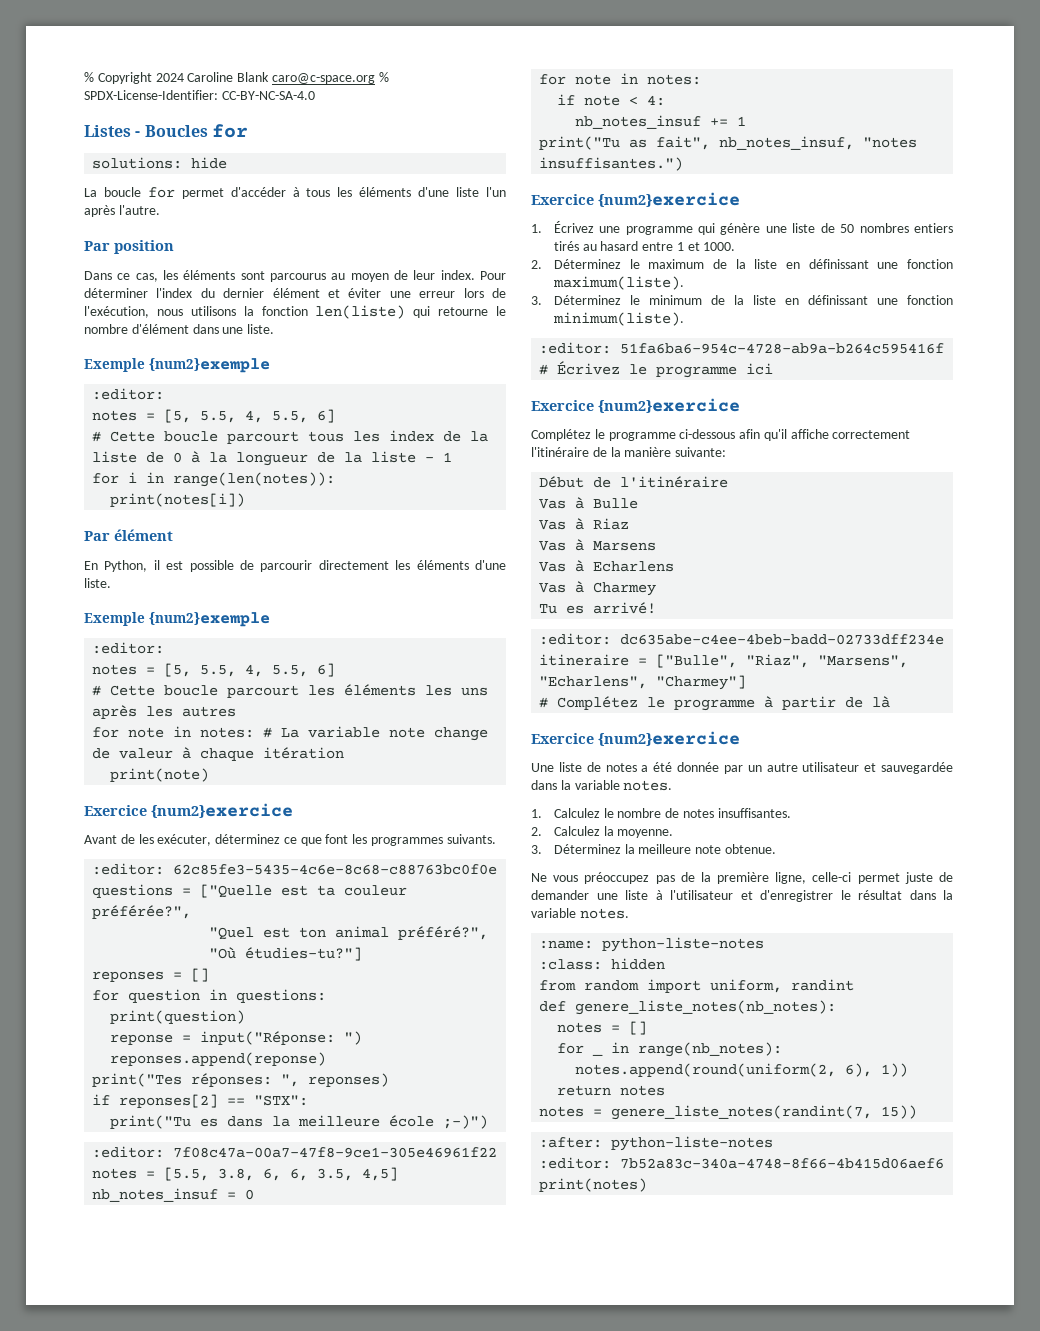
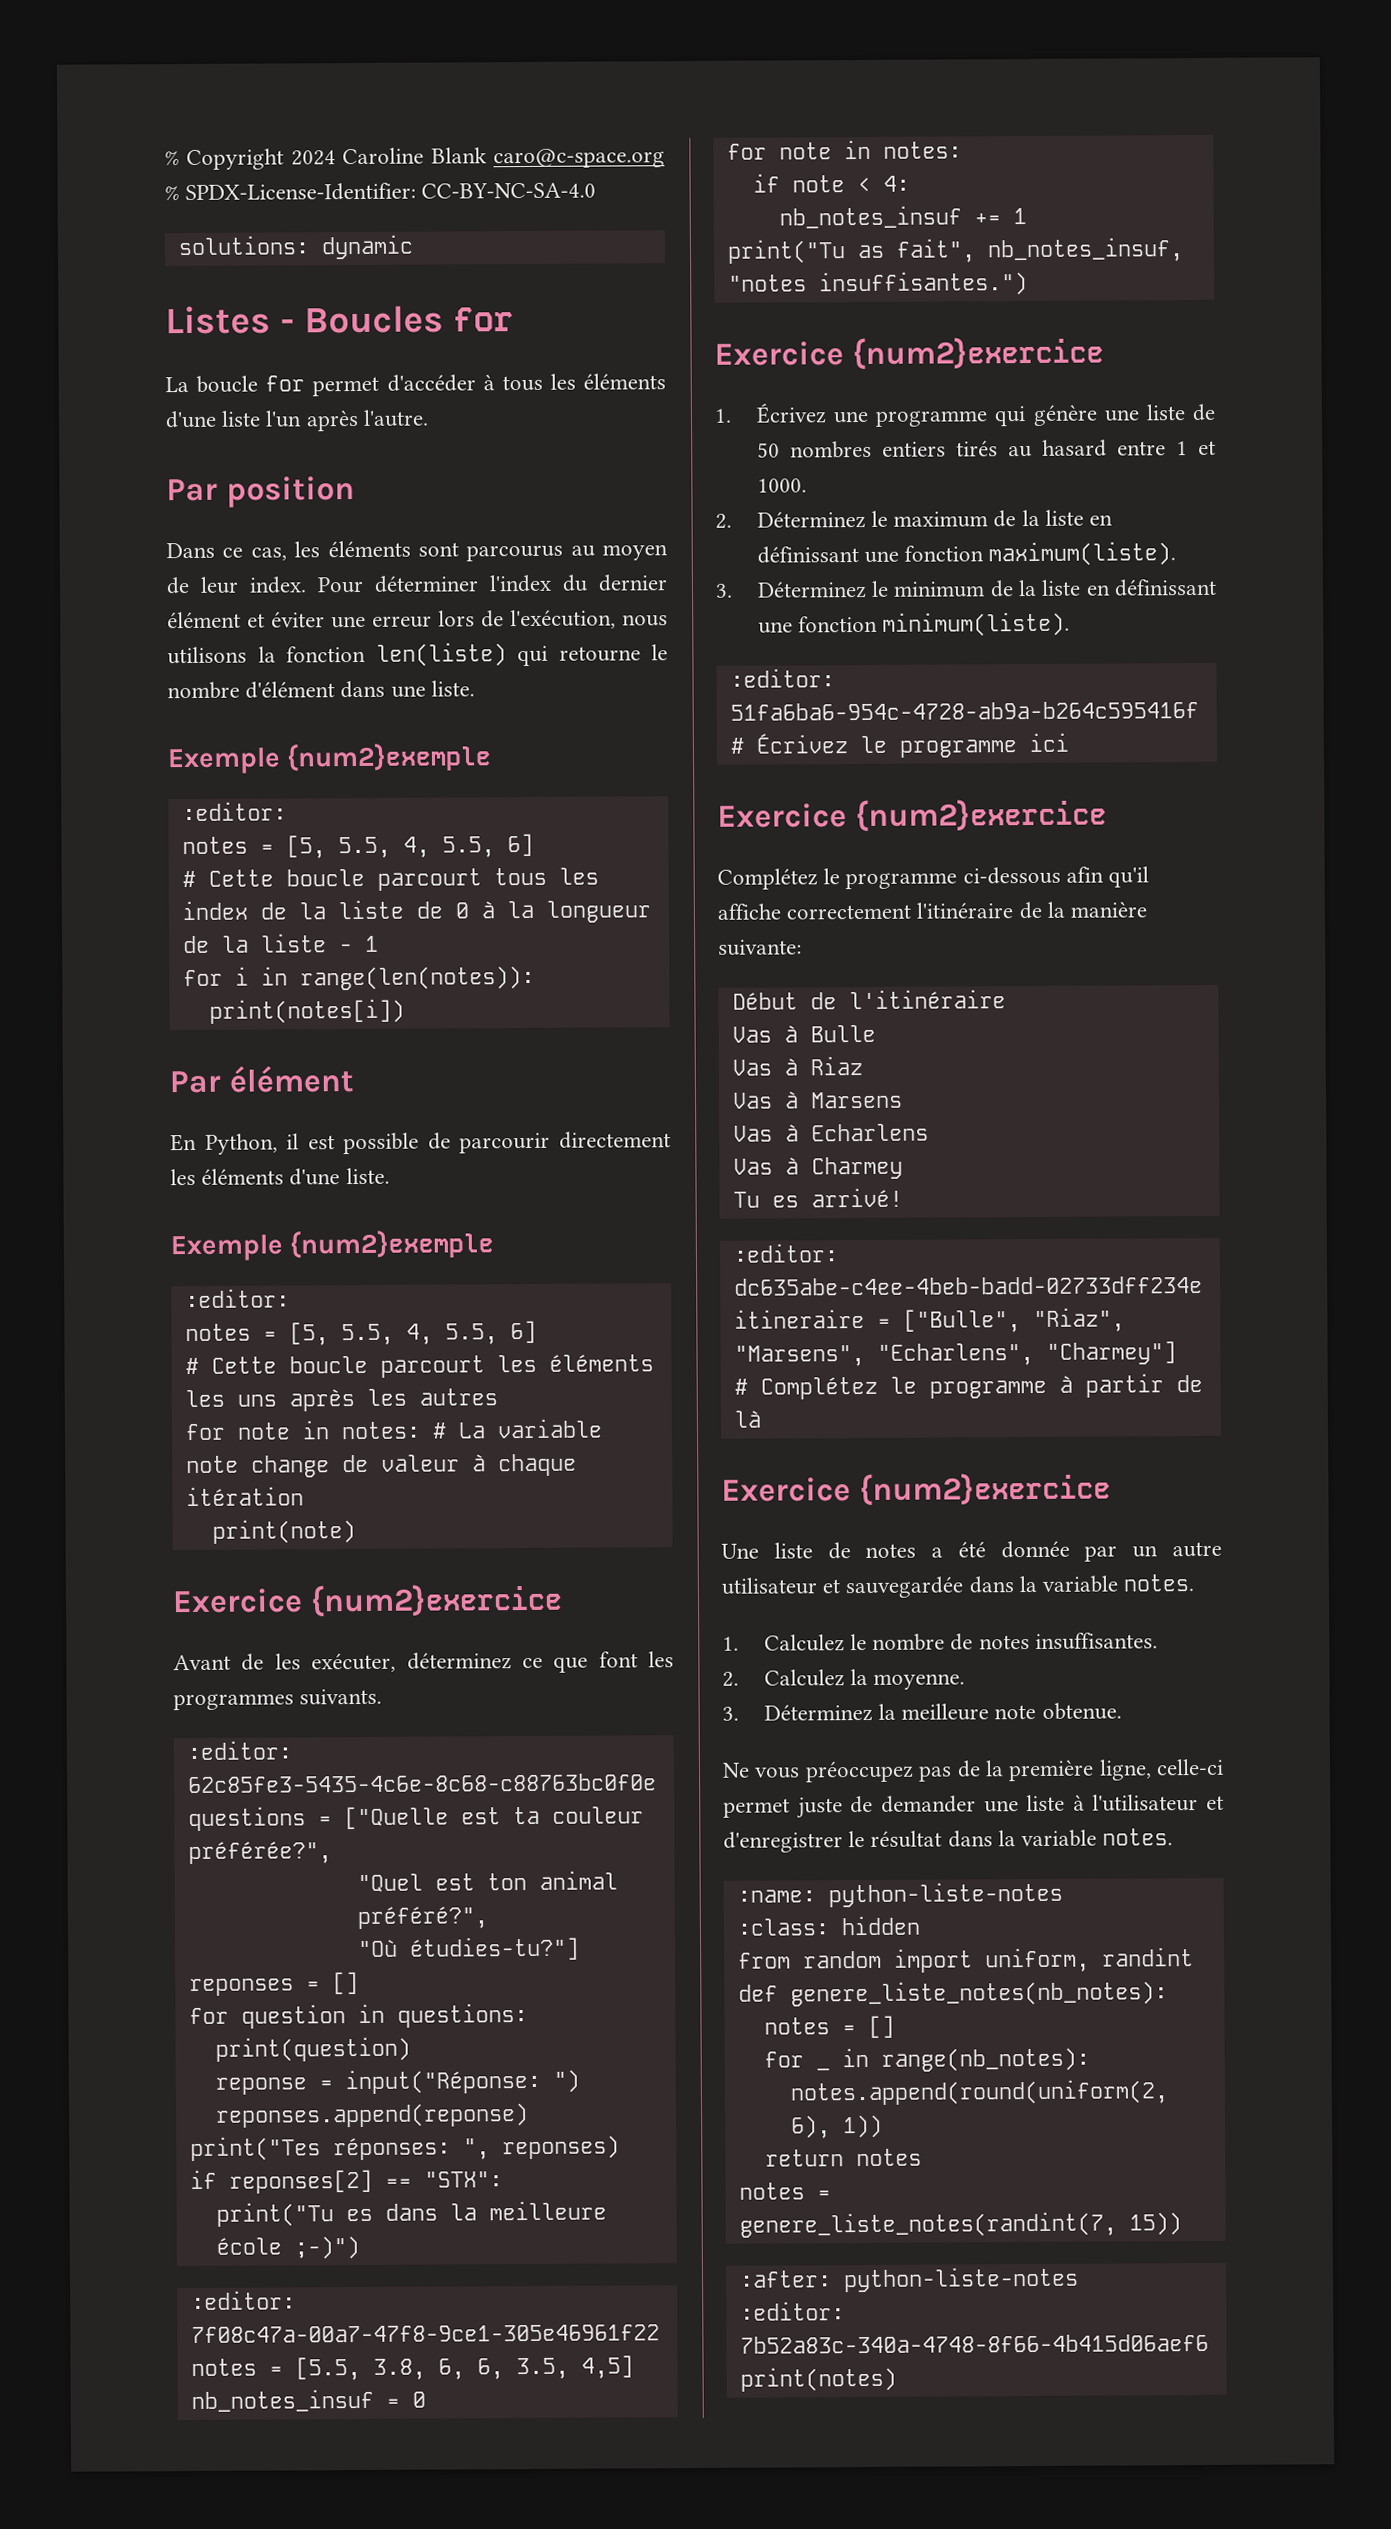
+ solutions: dynamic
- solutions: hide

